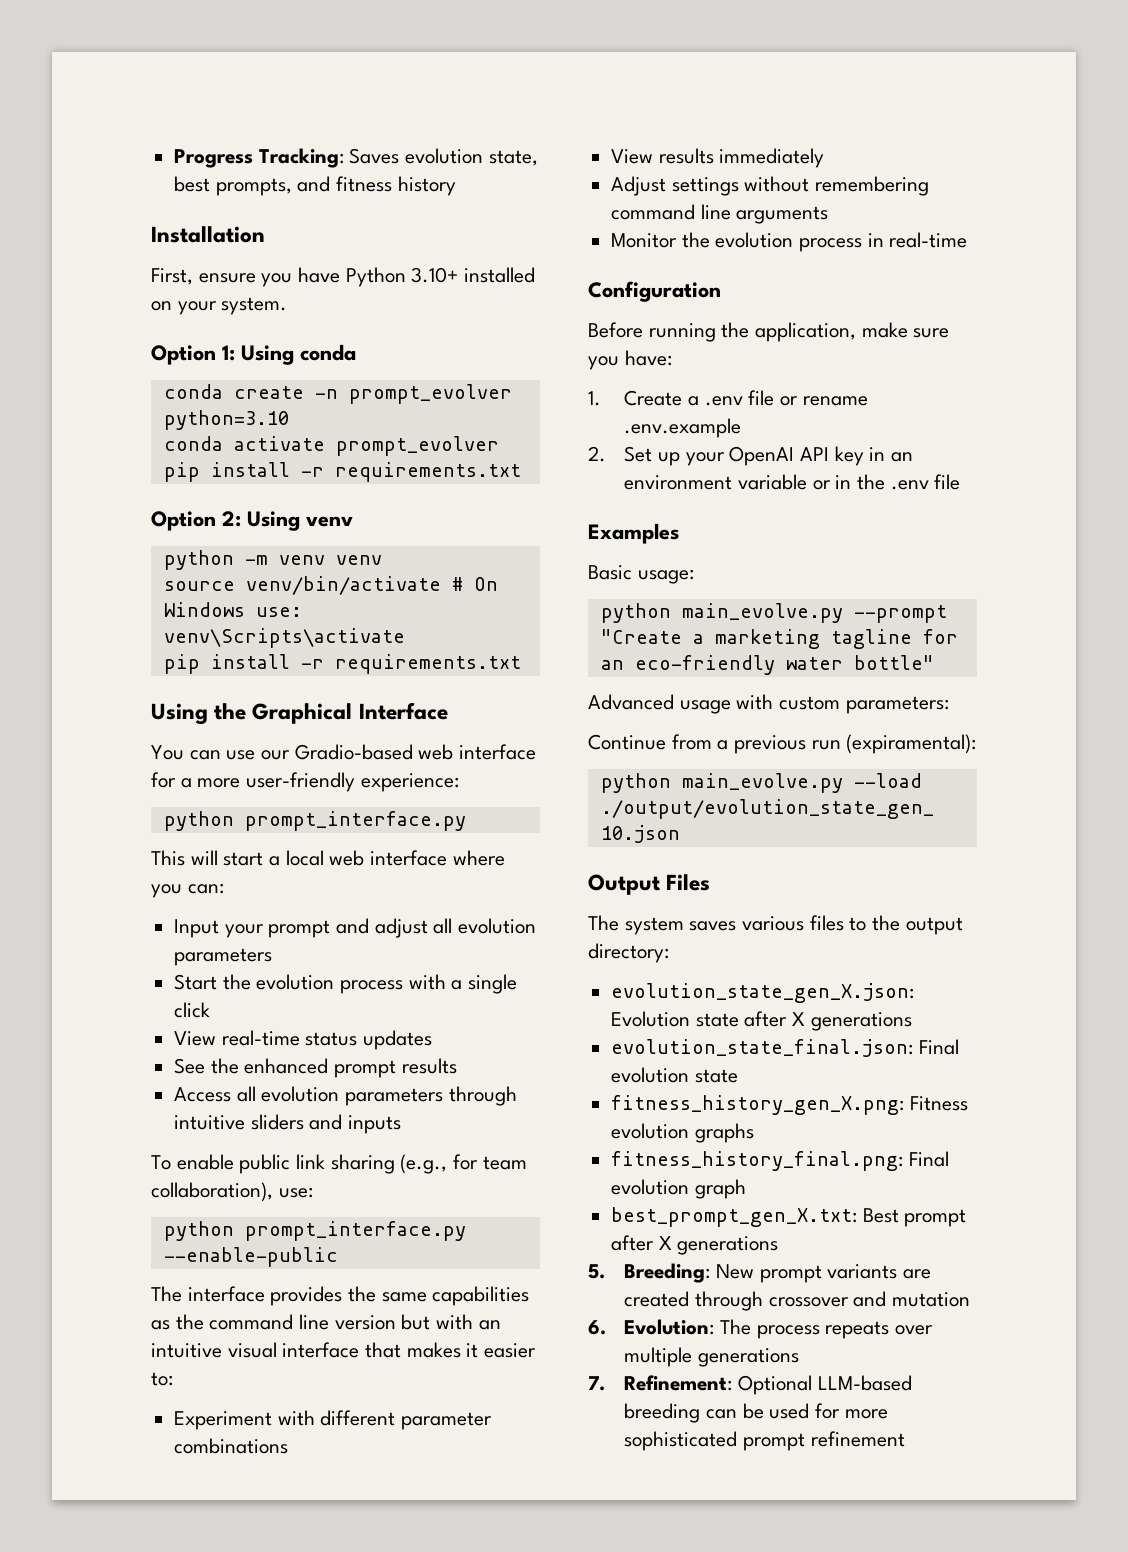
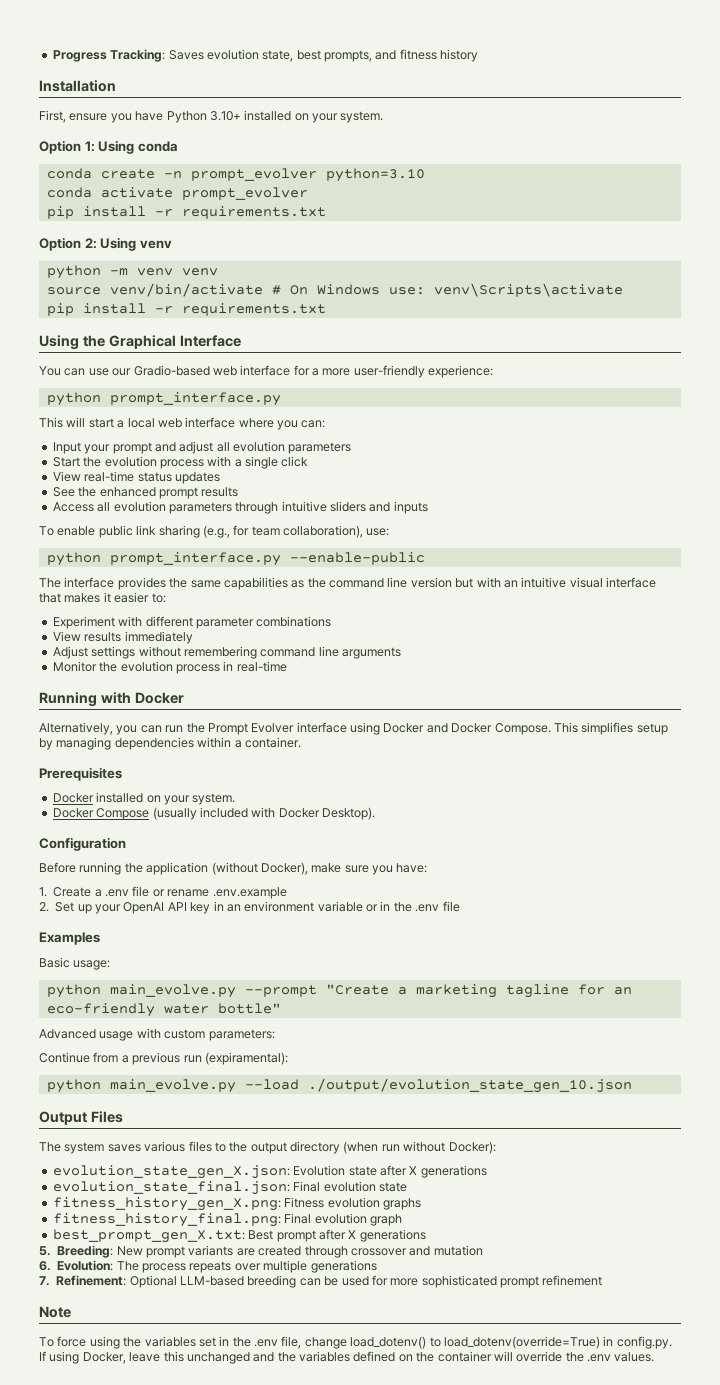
+ Running with Docker
+ Alternatively, you can run the Prompt Evolver interface using Docker and Docker Compose. This simplifies setup by managing dependencies within a container.
+ Prerequisites
+ Docker installed on your system.
+ Docker Compose (usually included with Docker Desktop).
- Before running the application, make sure you have:
+ Before running the application (without Docker), make sure you have:
- The system saves various files to the output directory:
+ The system saves various files to the output directory (when run without Docker):
+ Note
+ To force using the variables set in the .env file, change load_dotenv() to load_dotenv(override=True) in config.py. If using Docker, leave this unchanged and the variables defined on the container will override the .env values.

